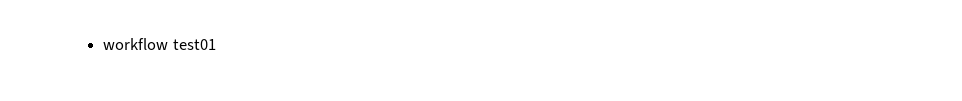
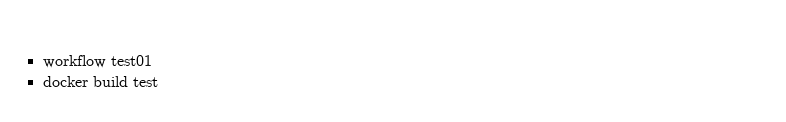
+ docker build test

